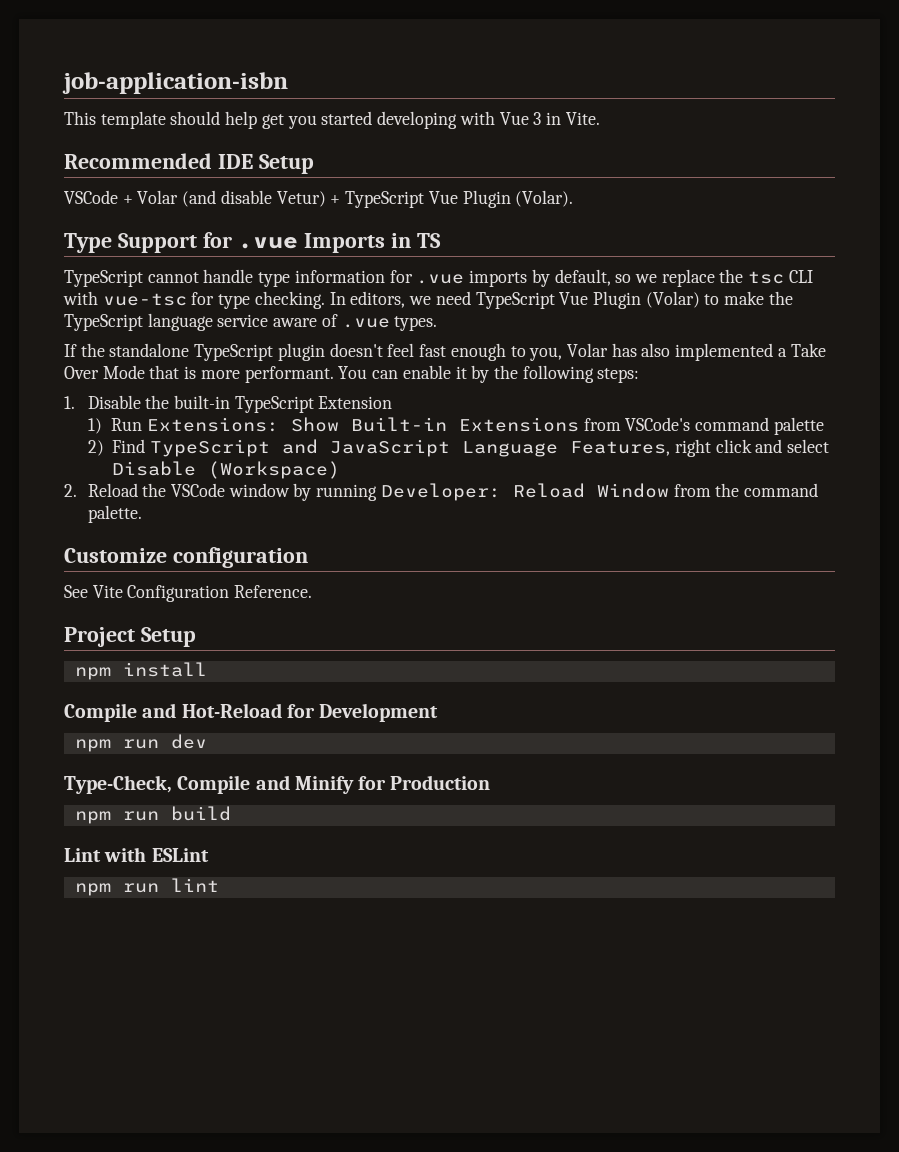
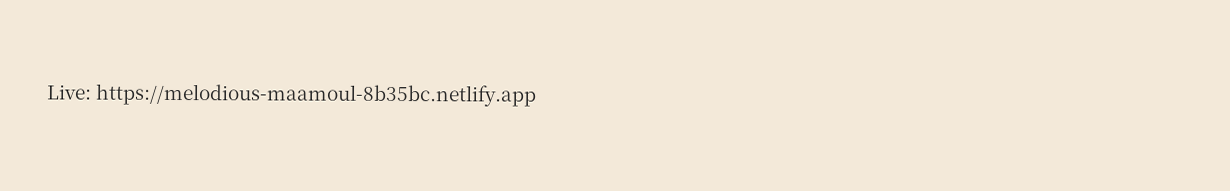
- job-application-isbn
- This template should help get you started developing with Vue 3 in Vite.
- Recommended IDE Setup
- VSCode + Volar (and disable Vetur) + TypeScript Vue Plugin (Volar).
- Type Support for .vue Imports in TS
- TypeScript cannot handle type information for .vue imports by default, so we replace the tsc CLI with vue-tsc for type checking. In editors, we need TypeScript Vue Plugin (Volar) to make the TypeScript language service aware of .vue types.
- If the standalone TypeScript plugin doesn't feel fast enough to you, Volar has also implemented a Take Over Mode that is more performant. You can enable it by the following steps:
- 1. Disable the built-in TypeScript Extension
- 1) Run Extensions: Show Built-in Extensions from VSCode's command palette
- 2) Find TypeScript and JavaScript Language Features, right click and select Disable (Workspace)
- 2. Reload the VSCode window by running Developer: Reload Window from the command palette.
- Customize configuration
- See Vite Configuration Reference.
- Project Setup
- npm install
- Compile and Hot-Reload for Development
- npm run dev
- Type-Check, Compile and Minify for Production
- npm run build
- Lint with ESLint
- npm run lint
+ Live: https://melodious-maamoul-8b35bc.netlify.app

